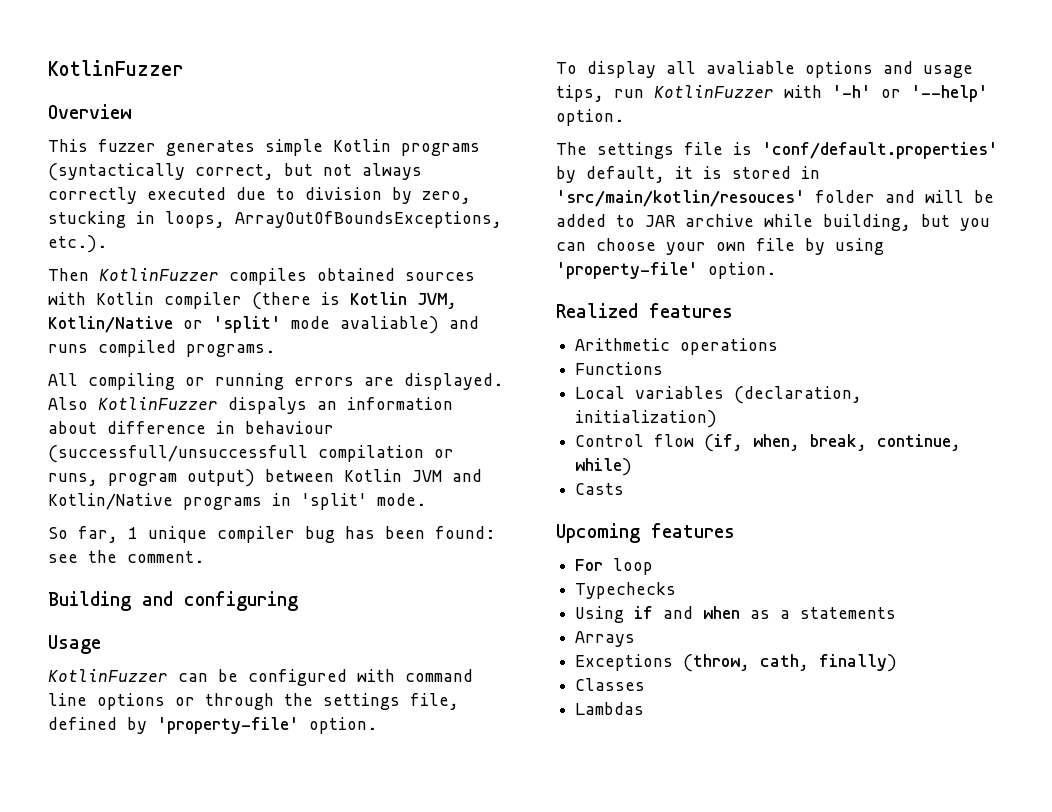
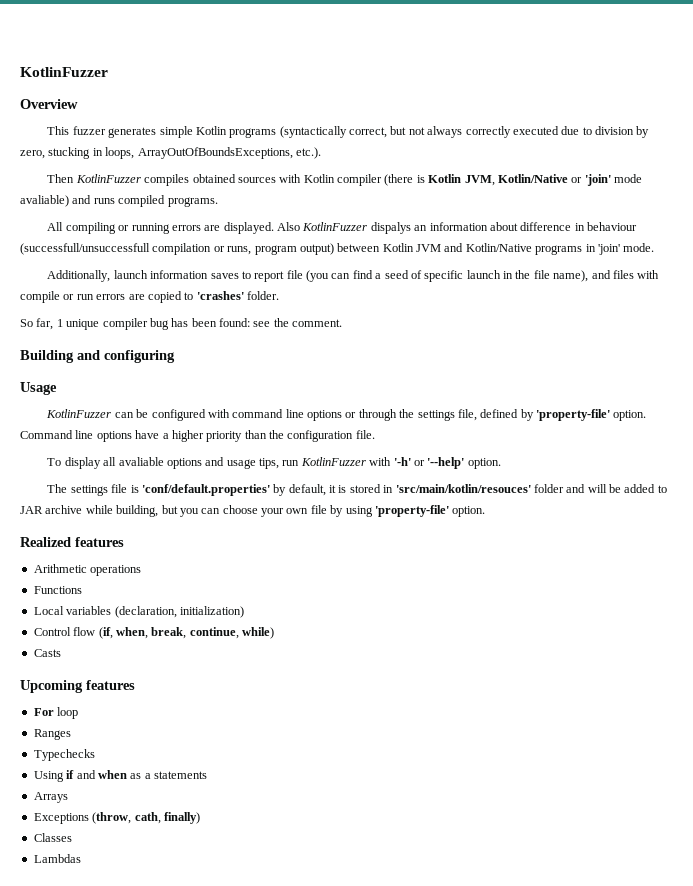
- Then KotlinFuzzer compiles obtained sources with Kotlin compiler (there is Kotlin JVM, Kotlin/Native or 'split' mode avaliable) and runs compiled programs.
+ Then KotlinFuzzer compiles obtained sources with Kotlin compiler (there is Kotlin JVM, Kotlin/Native or 'join' mode avaliable) and runs compiled programs.
- Also KotlinFuzzer dispalys an information about difference in behaviour (successfull/unsuccessfull compilation or runs, program output) between Kotlin JVM and Kotlin/Native programs in 'split' mode.
+ Also KotlinFuzzer dispalys an information about difference in behaviour (successfull/unsuccessfull compilation or runs, program output) between Kotlin JVM and Kotlin/Native programs in 'join' mode.
+ Additionally, launch information saves to report file (you can find a seed of specific launch in the file name), and files with compile or run errors are copied to 'crashes' folder.
+ Command line options have a higher priority than the configuration file.
+ Ranges

